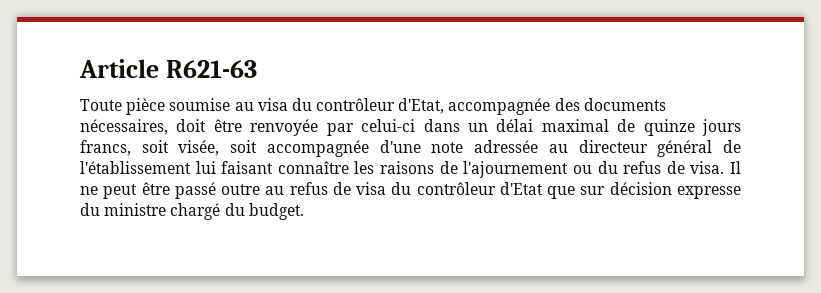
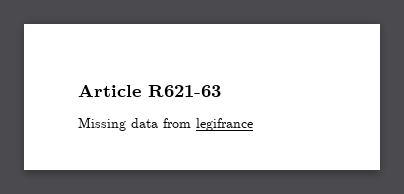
- Toute pièce soumise au visa du contrôleur d'Etat, accompagnée des documents nécessaires, doit être renvoyée par celui-ci dans un délai maximal de quinze jours francs, soit visée, soit accompagnée d'une note adressée au directeur général de l'établissement lui faisant connaître les raisons de l'ajournement ou du refus de visa. Il ne peut être passé outre au refus de visa du contrôleur d'Etat que sur décision expresse du ministre chargé du budget.
+ Missing data from legifrance

